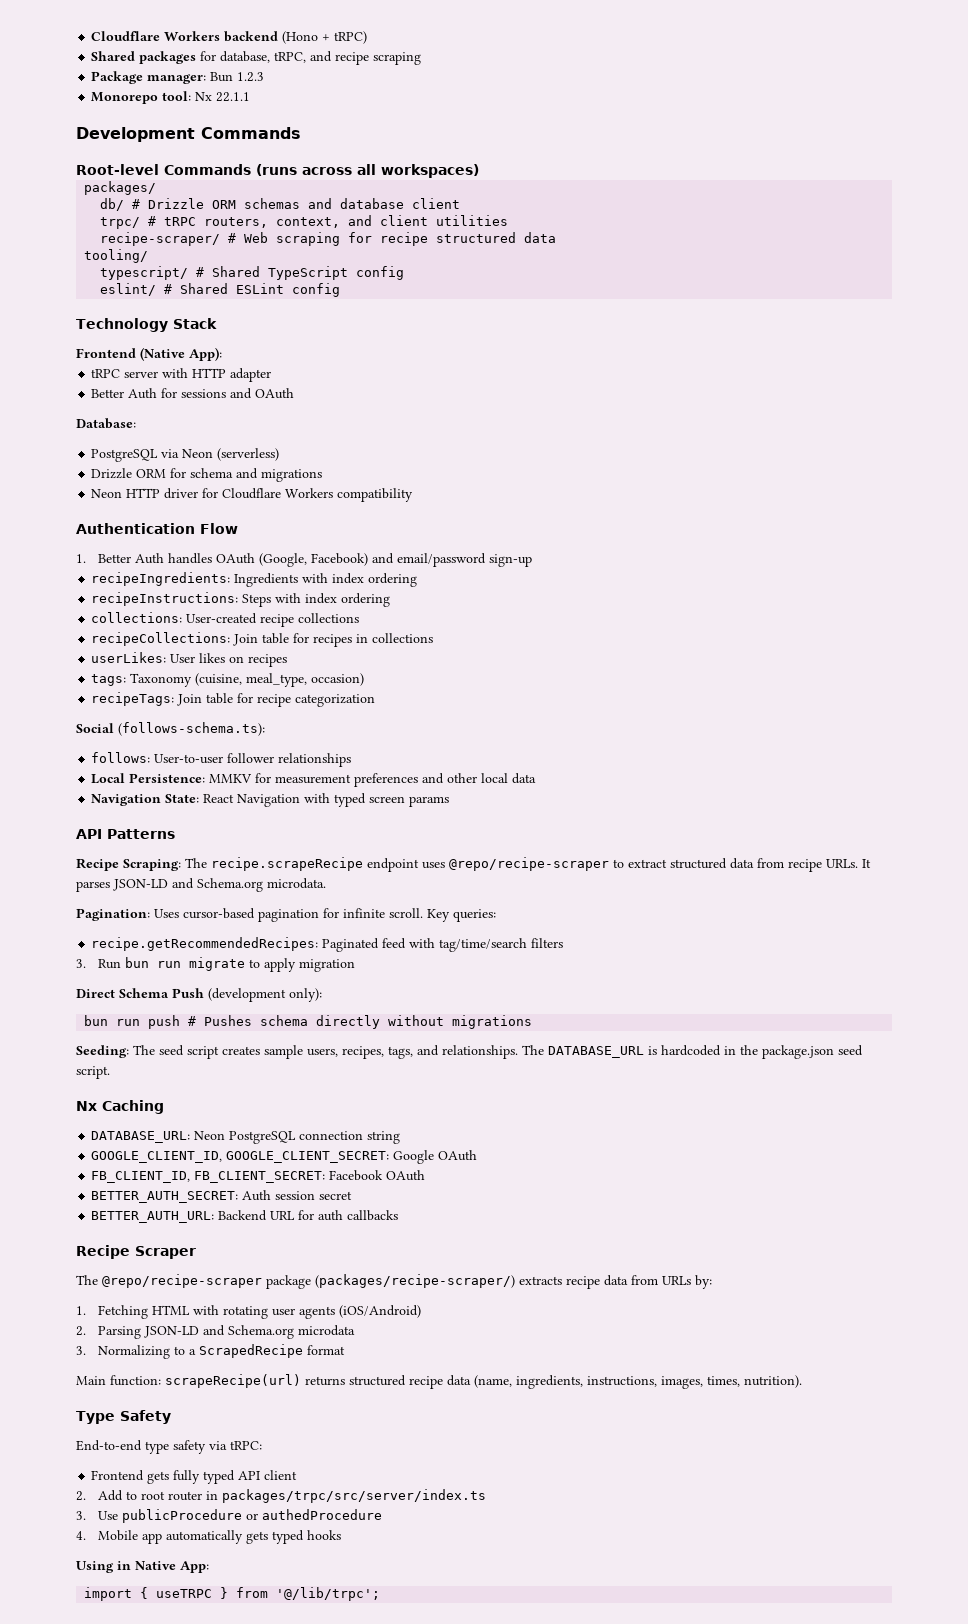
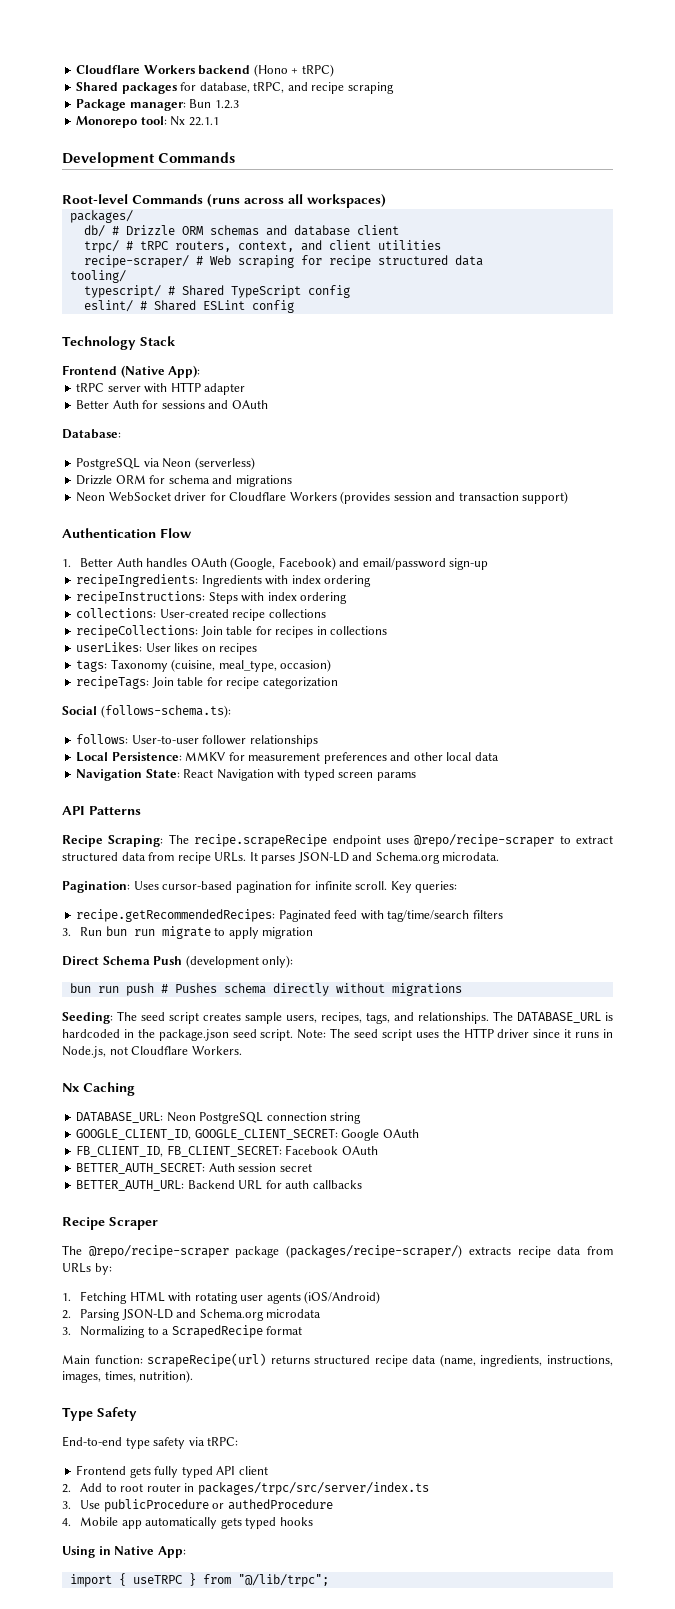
- Neon HTTP driver for Cloudflare Workers compatibility
+ Neon WebSocket driver for Cloudflare Workers (provides session and transaction support)
+ Note: The seed script uses the HTTP driver since it runs in Node.js, not Cloudflare Workers.
- import { useTRPC } from '@/lib/trpc';
+ import { useTRPC } from "@/lib/trpc";

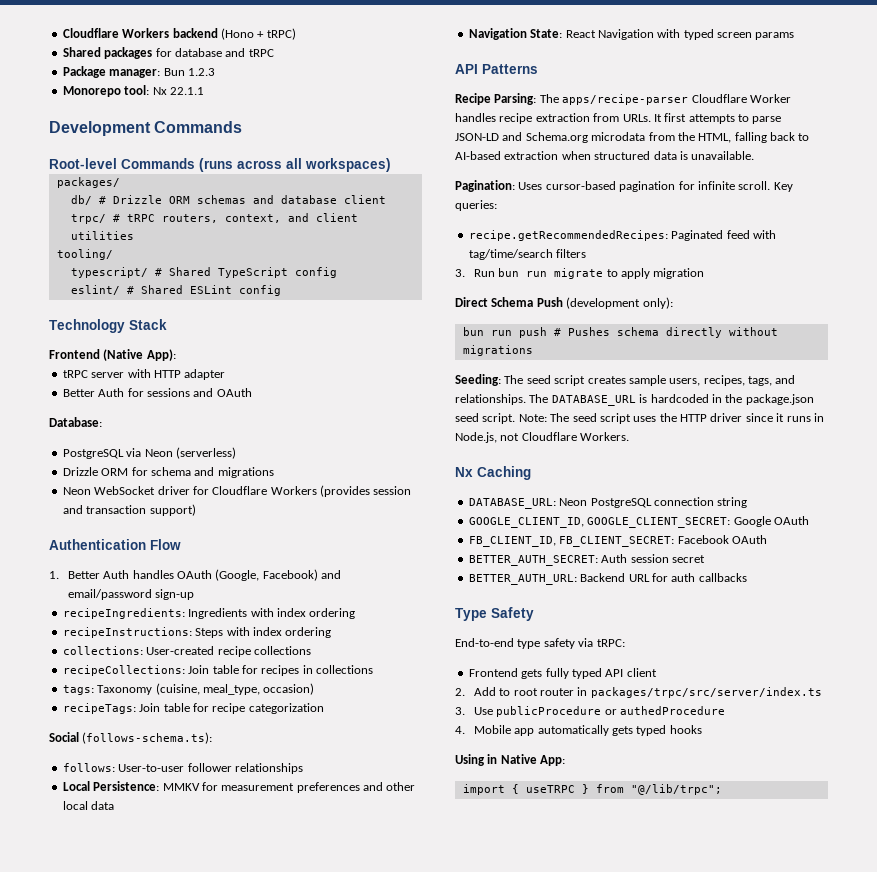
- Shared packages for database, tRPC, and recipe scraping
+ Shared packages for database and tRPC
- recipe-scraper/ # Web scraping for recipe structured data
- userLikes: User likes on recipes
- Recipe Scraping: The recipe.scrapeRecipe endpoint uses @repo/recipe-scraper to extract structured data from recipe URLs. It parses JSON-LD and Schema.org microdata.
+ Recipe Parsing: The apps/recipe-parser Cloudflare Worker handles recipe extraction from URLs. It first attempts to parse JSON-LD and Schema.org microdata from the HTML, falling back to AI-based extraction when structured data is unavailable.
- Recipe Scraper
- The @repo/recipe-scraper package (packages/recipe-scraper/) extracts recipe data from URLs by:
- 1. Fetching HTML with rotating user agents (iOS/Android)
- 2. Parsing JSON-LD and Schema.org microdata
- 3. Normalizing to a ScrapedRecipe format
- Main function: scrapeRecipe(url) returns structured recipe data (name, ingredients, instructions, images, times, nutrition).

